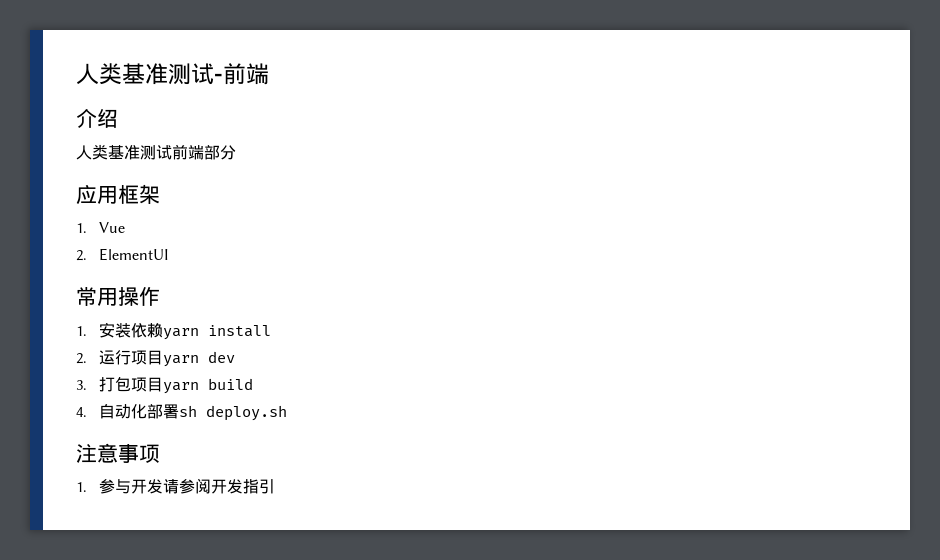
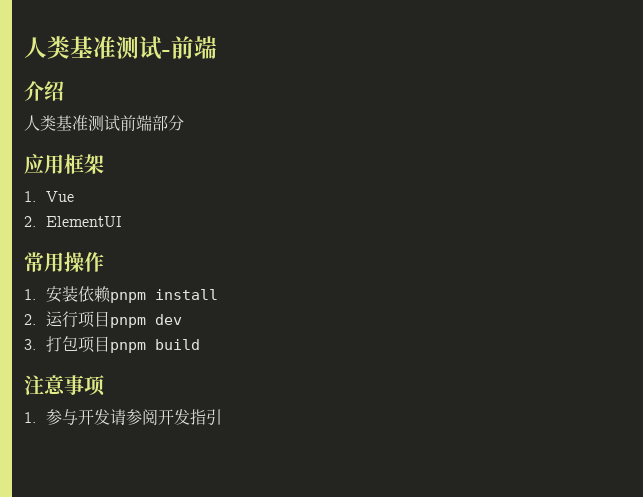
- 1.安装依赖yarn install
+ 1.安装依赖pnpm install
- 2.运行项目yarn dev
+ 2.运行项目pnpm dev
- 3.打包项目yarn build
+ 3.打包项目pnpm build
- 4.自动化部署sh deploy.sh

